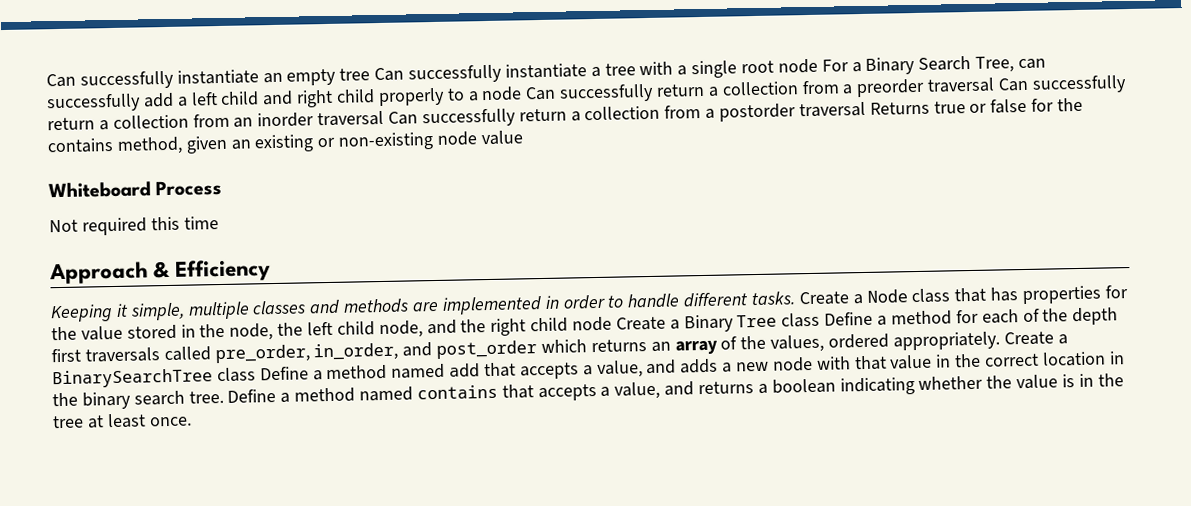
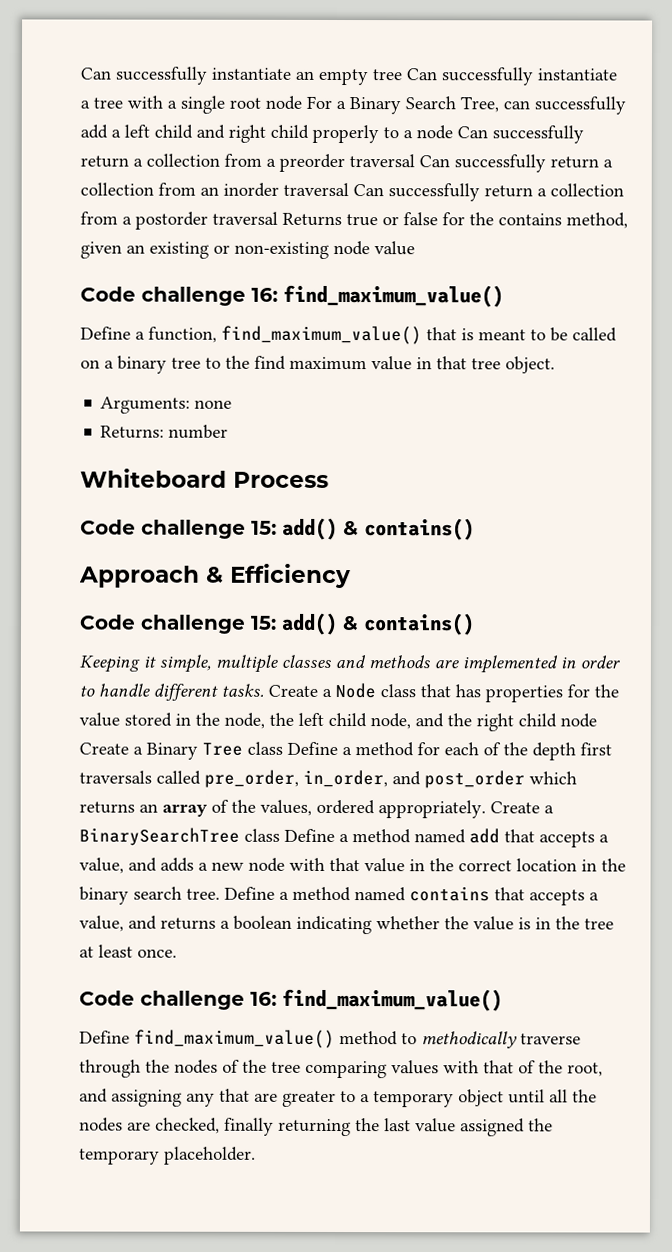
  Can successfully instantiate an empty tree Can successfully instantiate a tree with a single root node For a Binary Search Tree, can successfully add a left child and right child properly to a node Can successfully return a collection from a preorder traversal Can successfully return a collection from an inorder traversal Can successfully return a collection from a postorder traversal Returns true or false for the contains method, given an existing or non-existing node value
+ Code challenge 16: find_maximum_value()
+ Define a function, find_maximum_value() that is meant to be called on a binary tree to the find maximum value in that tree object.
+ Arguments: none
+ Returns: number
  Whiteboard Process
- Not required this time
+ Code challenge 15: add() & contains()
  Approach & Efficiency
+ Code challenge 15: add() & contains()
  Define a method named contains that accepts a value, and returns a boolean indicating whether the value is in the tree at least once.
+ Code challenge 16: find_maximum_value()
+ Define find_maximum_value() method to methodically traverse through the nodes of the tree comparing values with that of the root, and assigning any that are greater to a temporary object until all the nodes are checked, finally returning the last value assigned the temporary placeholder.

